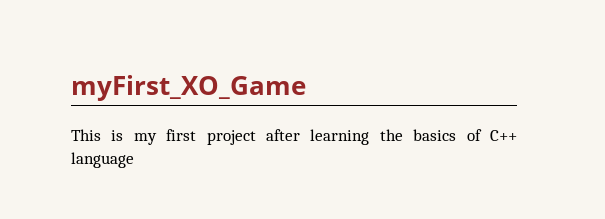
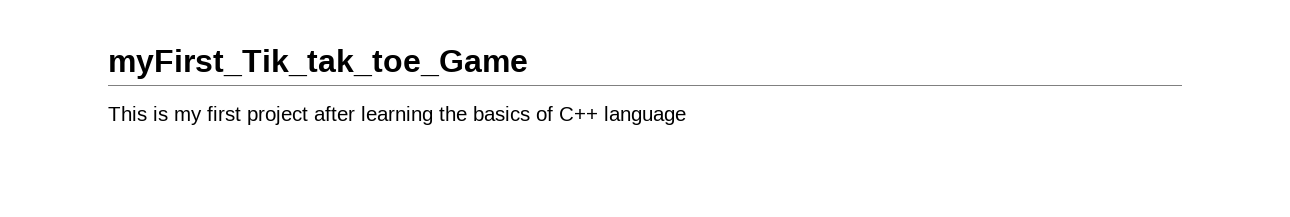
- myFirst_XO_Game
+ myFirst_Tik_tak_toe_Game

